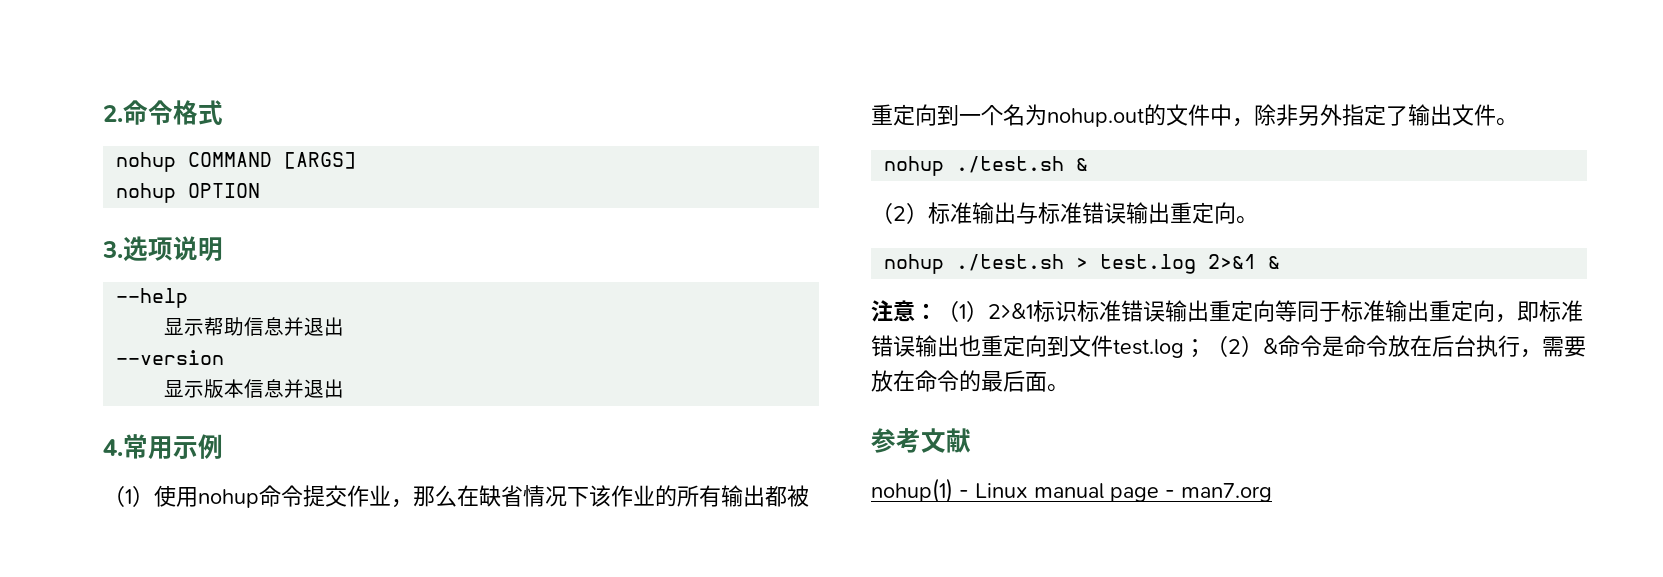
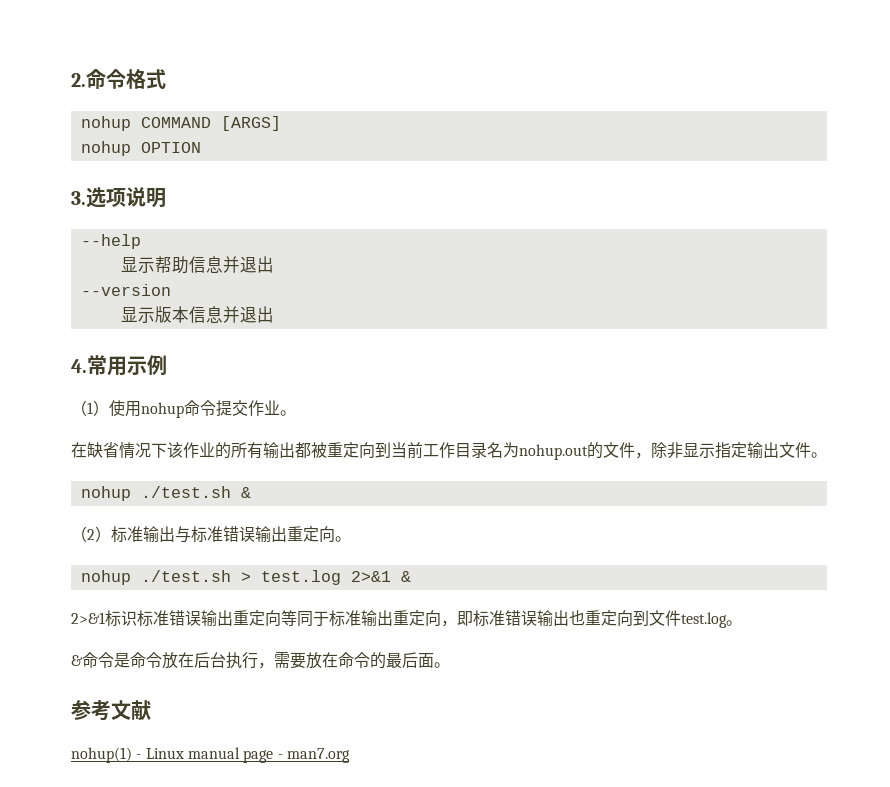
- （1）使用nohup命令提交作业，那么在缺省情况下该作业的所有输出都被重定向到一个名为nohup.out的文件中，除非另外指定了输出文件。
+ （1）使用nohup命令提交作业。
+ 在缺省情况下该作业的所有输出都被重定向到当前工作目录名为nohup.out的文件，除非显示指定输出文件。
- 注意：（1）2>&1标识标准错误输出重定向等同于标准输出重定向，即标准错误输出也重定向到文件test.log；（2）&命令是命令放在后台执行，需要放在命令的最后面。
+ 2>&1标识标准错误输出重定向等同于标准输出重定向，即标准错误输出也重定向到文件test.log。
+ &命令是命令放在后台执行，需要放在命令的最后面。

